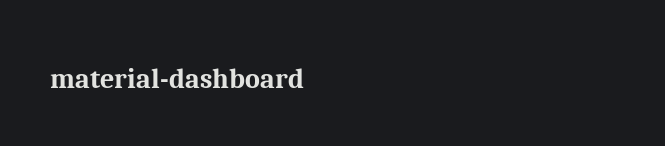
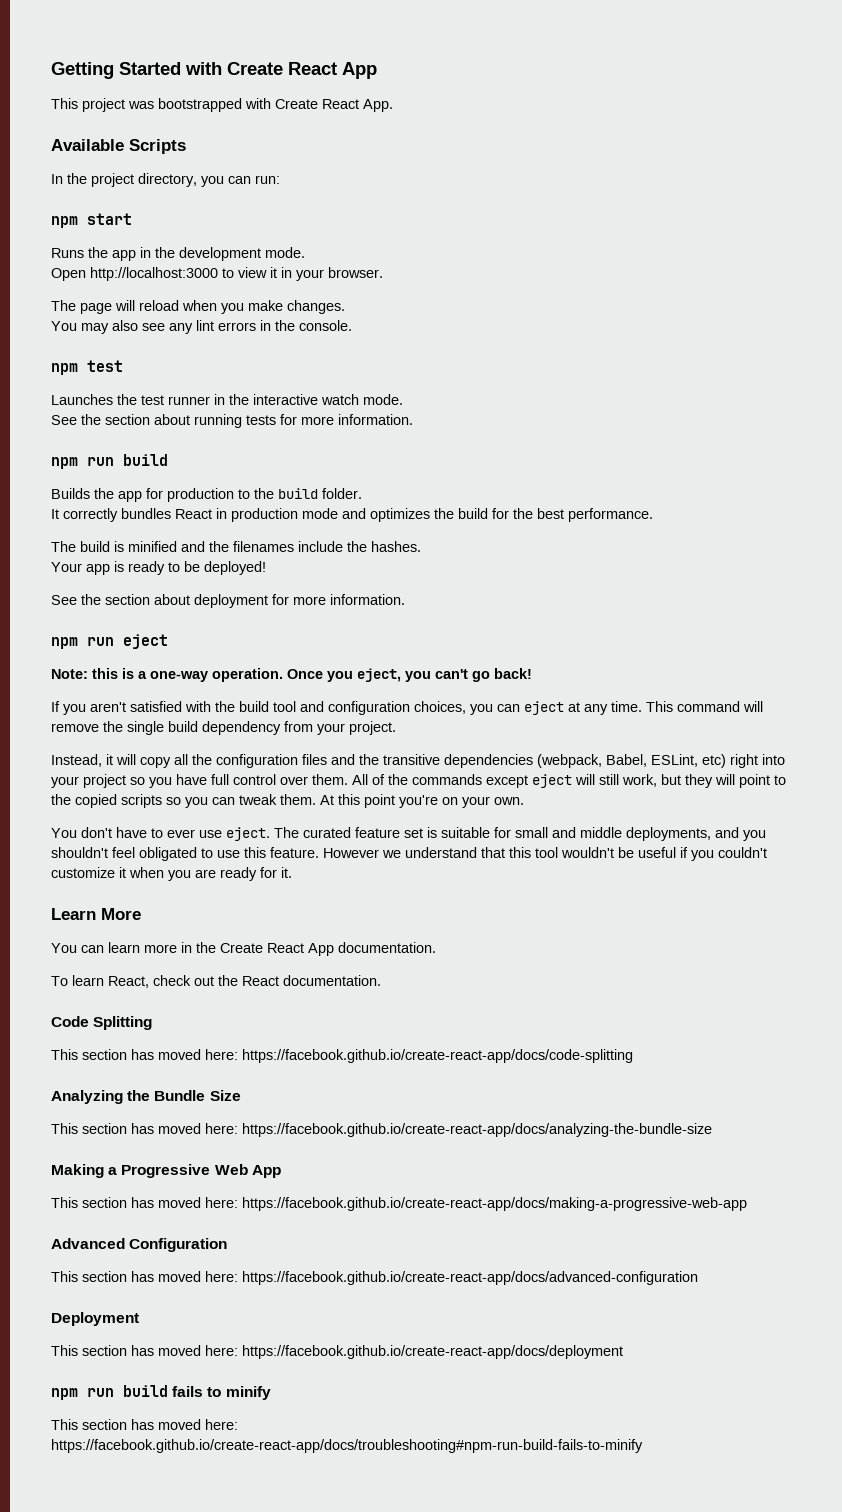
- material-dashboard
+ Getting Started with Create React App
+ This project was bootstrapped with Create React App.
+ Available Scripts
+ In the project directory, you can run:
+ npm start
+ Runs the app in the development mode.
+ Open http://localhost:3000 to view it in your browser.
+ The page will reload when you make changes.
+ You may also see any lint errors in the console.
+ npm test
+ Launches the test runner in the interactive watch mode.
+ See the section about running tests for more information.
+ npm run build
+ Builds the app for production to the build folder.
+ It correctly bundles React in production mode and optimizes the build for the best performance.
+ The build is minified and the filenames include the hashes.
+ Your app is ready to be deployed!
+ See the section about deployment for more information.
+ npm run eject
+ Note: this is a one-way operation. Once you eject, you can't go back!
+ If you aren't satisfied with the build tool and configuration choices, you can eject at any time. This command will remove the single build dependency from your project.
+ Instead, it will copy all the configuration files and the transitive dependencies (webpack, Babel, ESLint, etc) right into your project so you have full control over them. All of the commands except eject will still work, but they will point to the copied scripts so you can tweak them. At this point you're on your own.
+ You don't have to ever use eject. The curated feature set is suitable for small and middle deployments, and you shouldn't feel obligated to use this feature. However we understand that this tool wouldn't be useful if you couldn't customize it when you are ready for it.
+ Learn More
+ You can learn more in the Create React App documentation.
+ To learn React, check out the React documentation.
+ Code Splitting
+ This section has moved here: https://facebook.github.io/create-react-app/docs/code-splitting
+ Analyzing the Bundle Size
+ This section has moved here: https://facebook.github.io/create-react-app/docs/analyzing-the-bundle-size
+ Making a Progressive Web App
+ This section has moved here: https://facebook.github.io/create-react-app/docs/making-a-progressive-web-app
+ Advanced Configuration
+ This section has moved here: https://facebook.github.io/create-react-app/docs/advanced-configuration
+ Deployment
+ This section has moved here: https://facebook.github.io/create-react-app/docs/deployment
+ npm run build fails to minify
+ This section has moved here: https://facebook.github.io/create-react-app/docs/troubleshooting#npm-run-build-fails-to-minify

